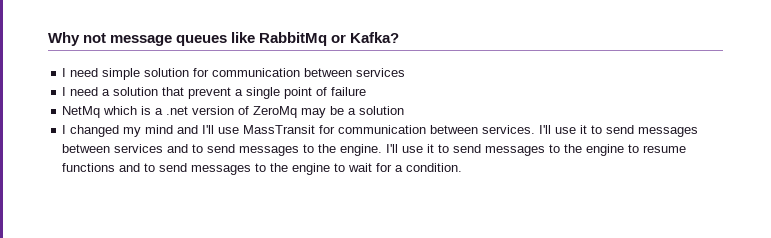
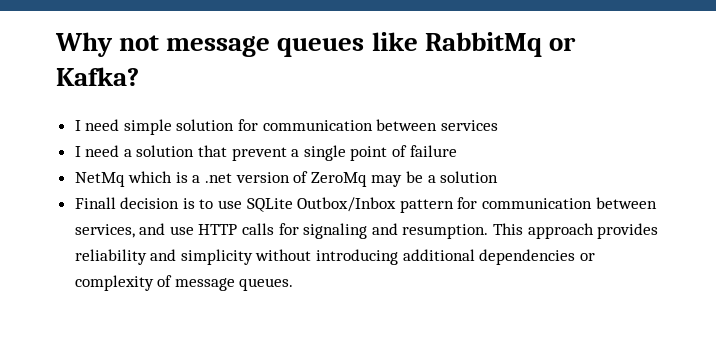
- I changed my mind and I'll use MassTransit for communication between services. I'll use it to send messages between services and to send messages to the engine. I'll use it to send messages to the engine to resume functions and to send messages to the engine to wait for a condition.
+ Finall decision is to use SQLite Outbox/Inbox pattern for communication between services, and use HTTP calls for signaling and resumption. This approach provides reliability and simplicity without introducing additional dependencies or complexity of message queues.

